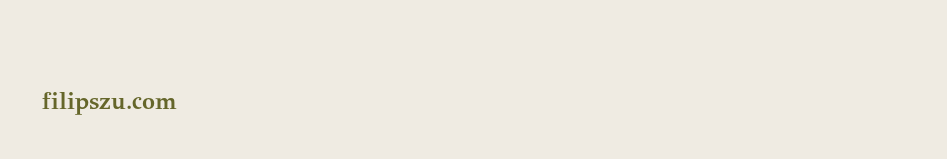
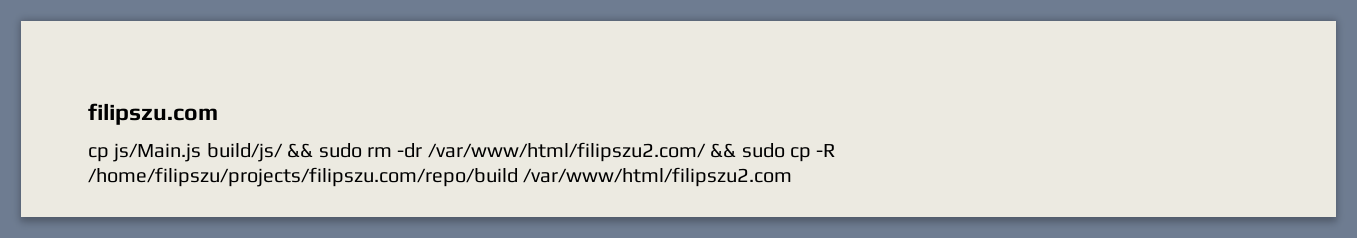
+ cp js/Main.js build/js/ && sudo rm -dr /var/www/html/filipszu2.com/ && sudo cp -R /home/filipszu/projects/filipszu.com/repo/build /var/www/html/filipszu2.com

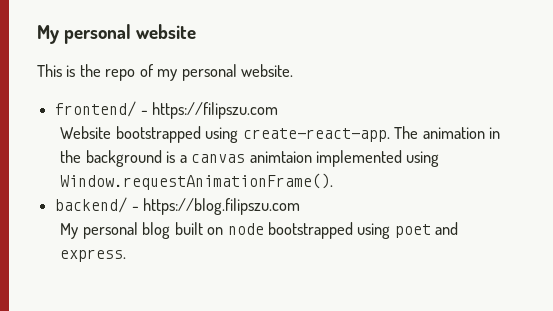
- filipszu.com
- cp js/Main.js build/js/ && sudo rm -dr /var/www/html/filipszu2.com/ && sudo cp -R /home/filipszu/projects/filipszu.com/repo/build /var/www/html/filipszu2.com
+ My personal website
+ This is the repo of my personal website.
+ frontend/ - https://filipszu.com
+ Website bootstrapped using create-react-app. The animation in the background is a canvas animtaion implemented using Window.requestAnimationFrame().
+ backend/ - https://blog.filipszu.com
+ My personal blog built on node bootstrapped using poet and express.

